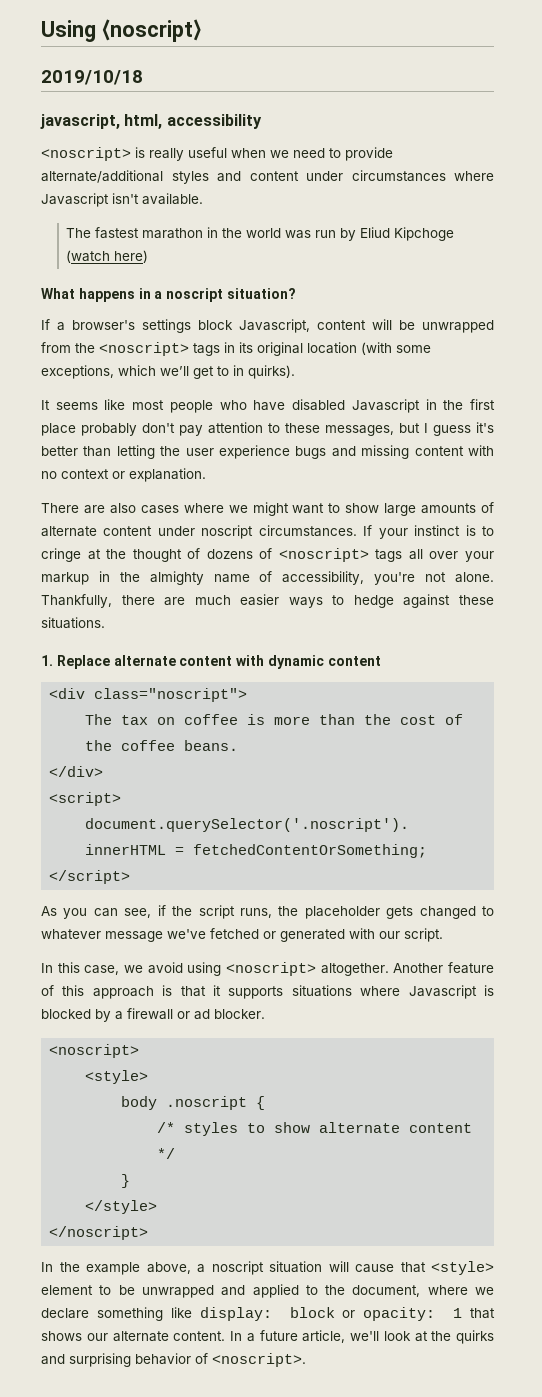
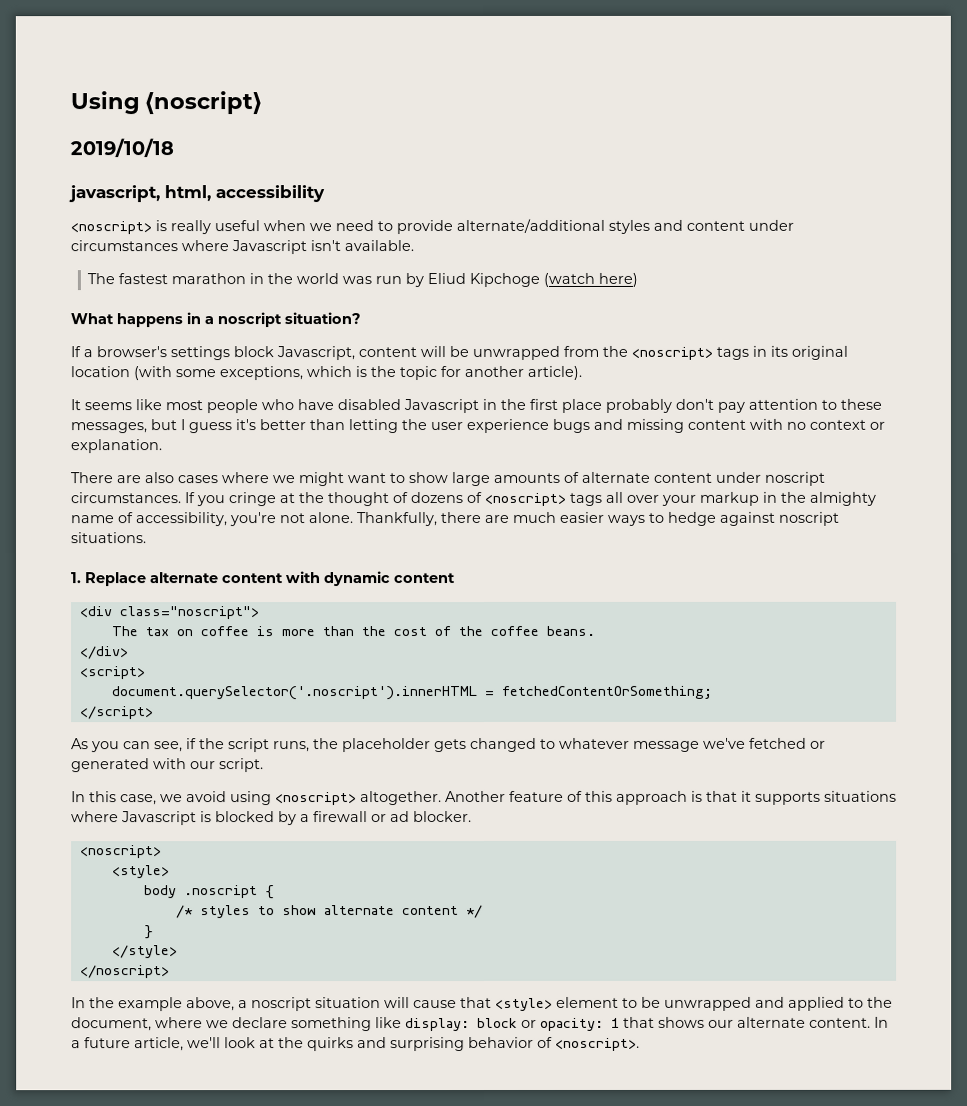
- If a browser's settings block Javascript, content will be unwrapped from the <noscript> tags in its original location (with some exceptions, which we’ll get to in quirks).
+ If a browser's settings block Javascript, content will be unwrapped from the <noscript> tags in its original location (with some exceptions, which is the topic for another article).
- If your instinct is to cringe at the thought of dozens of <noscript> tags all over your markup in the almighty name of accessibility, you're not alone.
+ If you cringe at the thought of dozens of <noscript> tags all over your markup in the almighty name of accessibility, you're not alone.
- Thankfully, there are much easier ways to hedge against these situations.
+ Thankfully, there are much easier ways to hedge against noscript situations.

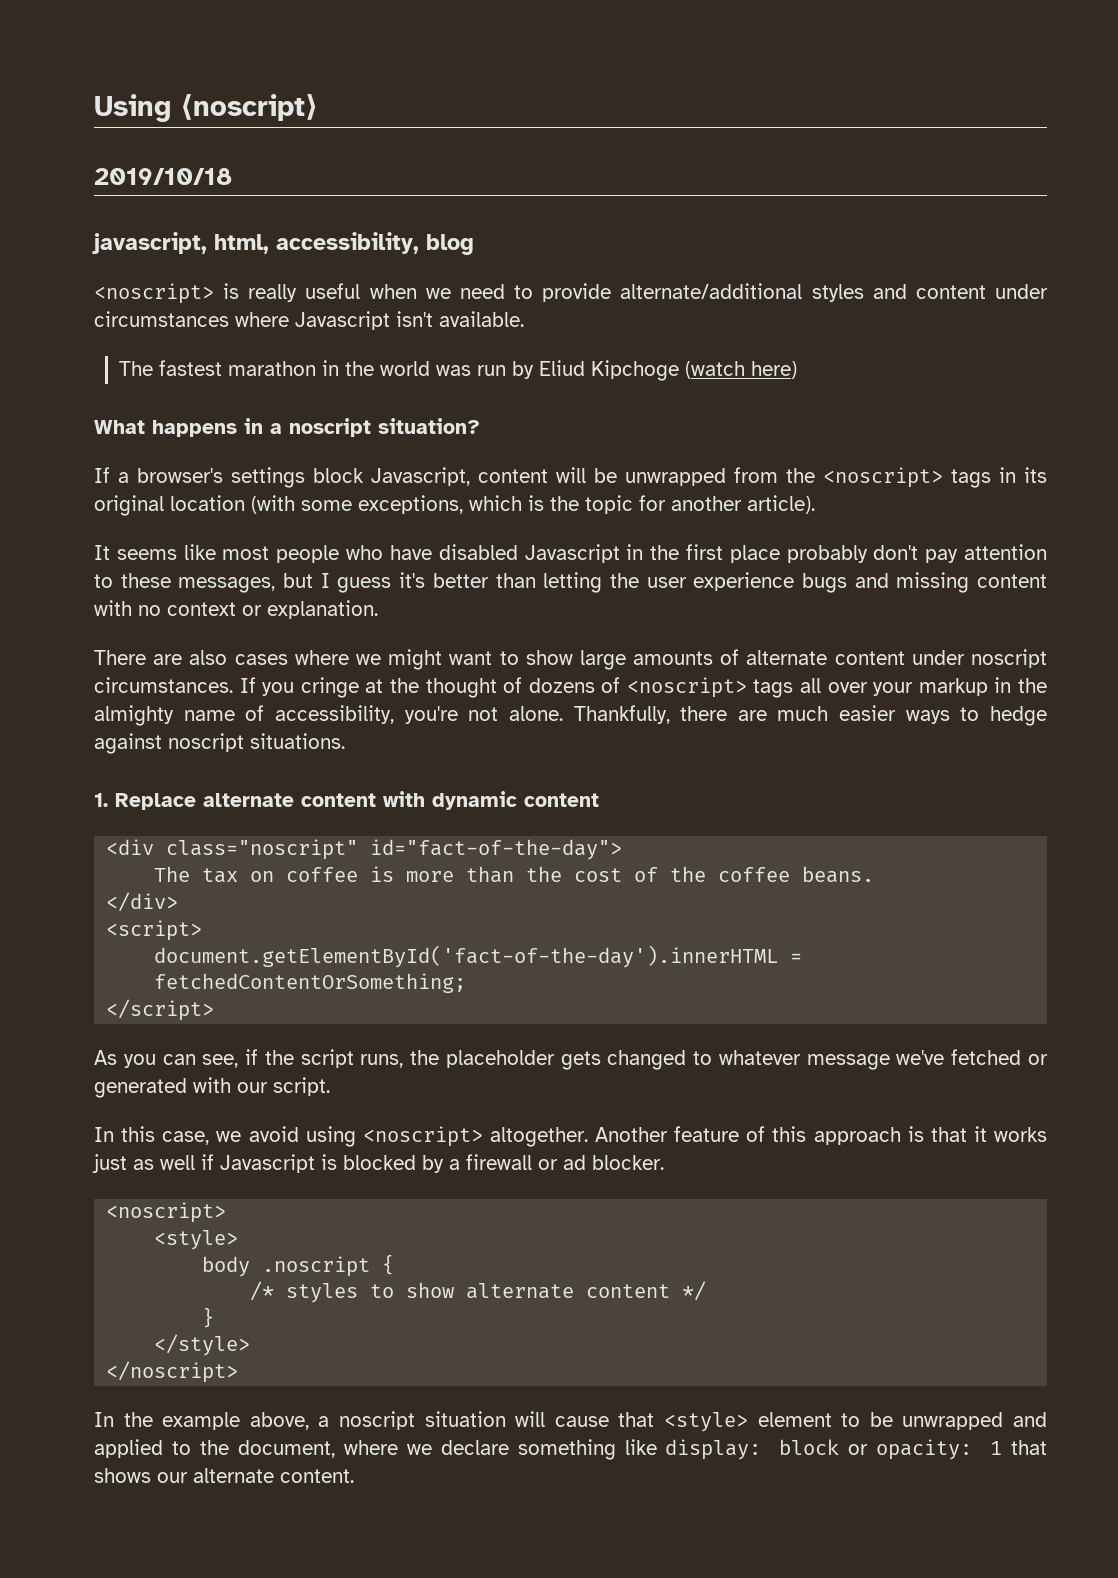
- javascript, html, accessibility
+ javascript, html, accessibility, blog
- <div class="noscript">
+ <div class="noscript" id="fact-of-the-day">
- document.querySelector('.noscript').innerHTML = fetchedContentOrSomething;
+ document.getElementById('fact-of-the-day').innerHTML = fetchedContentOrSomething;
- Another feature of this approach is that it supports situations where Javascript is blocked by a firewall or ad blocker.
+ Another feature of this approach is that it works just as well if Javascript is blocked by a firewall or ad blocker.
- In a future article, we'll look at the quirks and surprising behavior of <noscript>.

